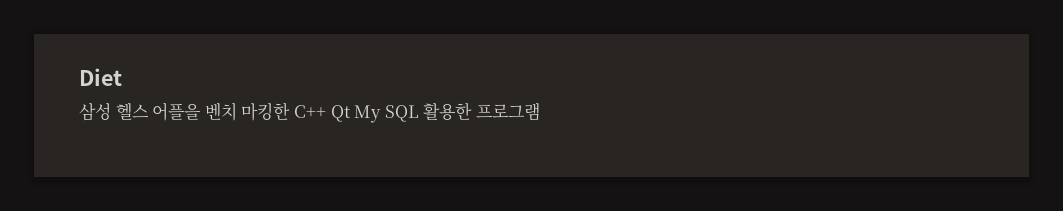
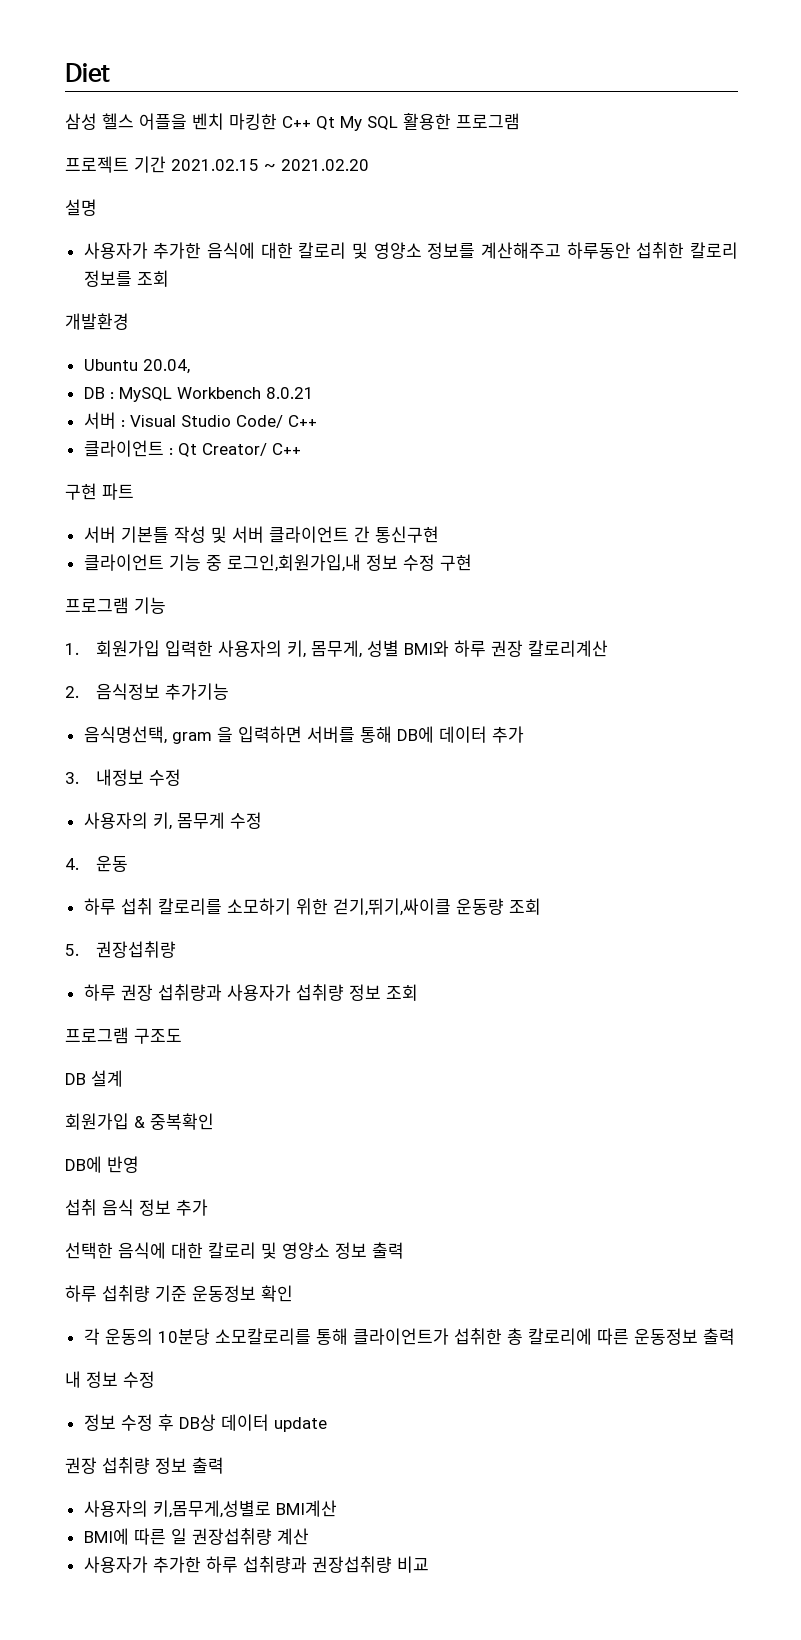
+ 프로젝트 기간 2021.02.15 ~ 2021.02.20
+ 설명
+ 사용자가 추가한 음식에 대한 칼로리 및 영양소 정보를 계산해주고 하루동안 섭취한 칼로리 정보를 조회
+ 개발환경
+ Ubuntu 20.04,
+ DB : MySQL Workbench 8.0.21
+ 서버 : Visual Studio Code/ C++
+ 클라이언트 : Qt Creator/ C++
+ 구현 파트
+ 서버 기본틀 작성 및 서버 클라이언트 간 통신구현
+ 클라이언트 기능 중 로그인,회원가입,내 정보 수정 구현
+ 프로그램 기능
+ 1. 회원가입 입력한 사용자의 키, 몸무게, 성별 BMI와 하루 권장 칼로리계산
+ 2. 음식정보 추가기능
+ 음식명선택, gram 을 입력하면 서버를 통해 DB에 데이터 추가
+ 3. 내정보 수정
+ 사용자의 키, 몸무게 수정
+ 4. 운동
+ 하루 섭취 칼로리를 소모하기 위한 걷기,뛰기,싸이클 운동량 조회
+ 5. 권장섭취량
+ 하루 권장 섭취량과 사용자가 섭취량 정보 조회
+ 프로그램 구조도
+ DB 설계
+ 회원가입 & 중복확인
+ DB에 반영
+ 섭취 음식 정보 추가
+ 선택한 음식에 대한 칼로리 및 영양소 정보 출력
+ 하루 섭취량 기준 운동정보 확인
+ 각 운동의 10분당 소모칼로리를 통해 클라이언트가 섭취한 총 칼로리에 따른 운동정보 출력
+ 내 정보 수정
+ 정보 수정 후 DB상 데이터 update
+ 권장 섭취량 정보 출력
+ 사용자의 키,몸무게,성별로 BMI계산
+ BMI에 따른 일 권장섭취량 계산
+ 사용자가 추가한 하루 섭취량과 권장섭취량 비교

